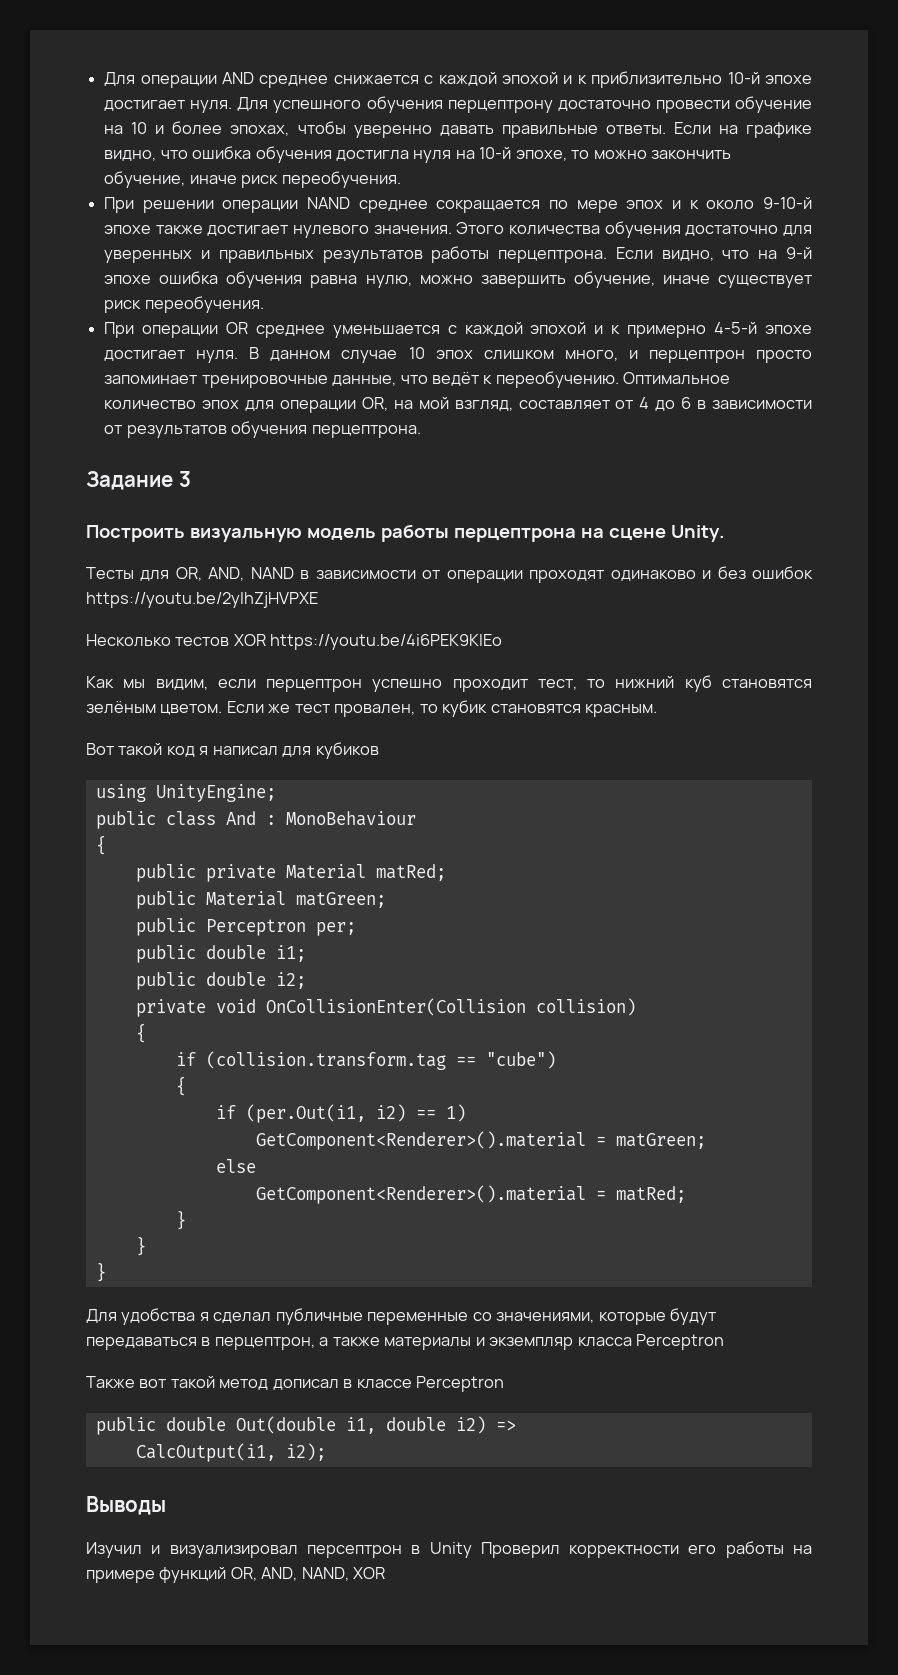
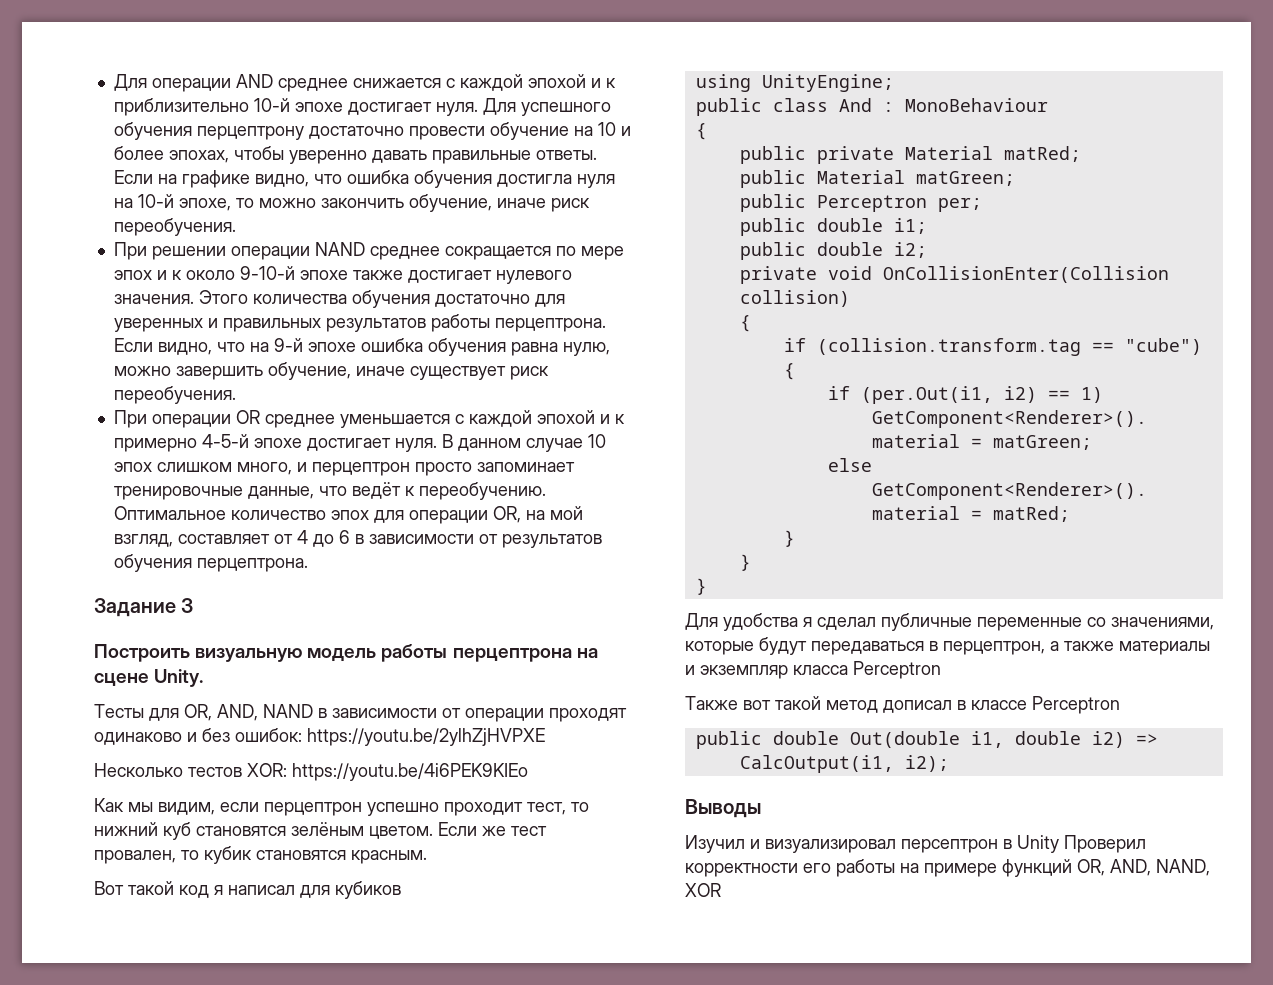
- Тесты для OR, AND, NAND в зависимости от операции проходят одинаково и без ошибок https://youtu.be/2ylhZjHVPXE
+ Тесты для OR, AND, NAND в зависимости от операции проходят одинаково и без ошибок: https://youtu.be/2ylhZjHVPXE
- Несколько тестов XOR https://youtu.be/4i6PEK9KIEo
+ Несколько тестов XOR: https://youtu.be/4i6PEK9KIEo

